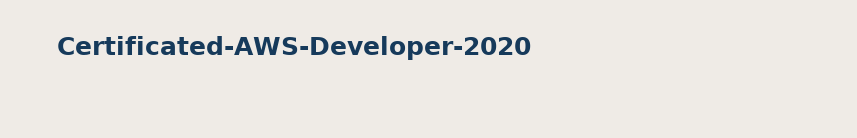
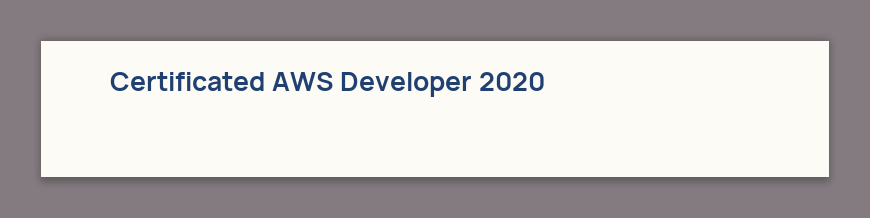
- Certificated-AWS-Developer-2020
+ Certificated AWS Developer 2020

